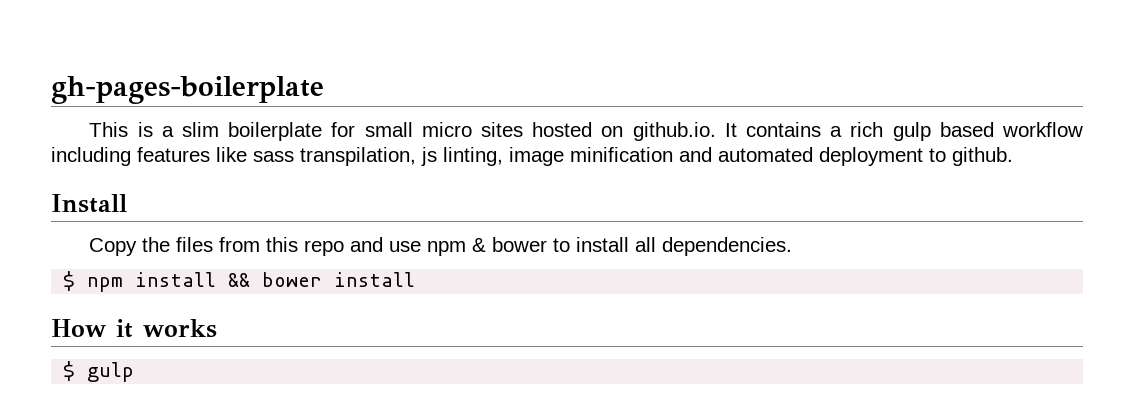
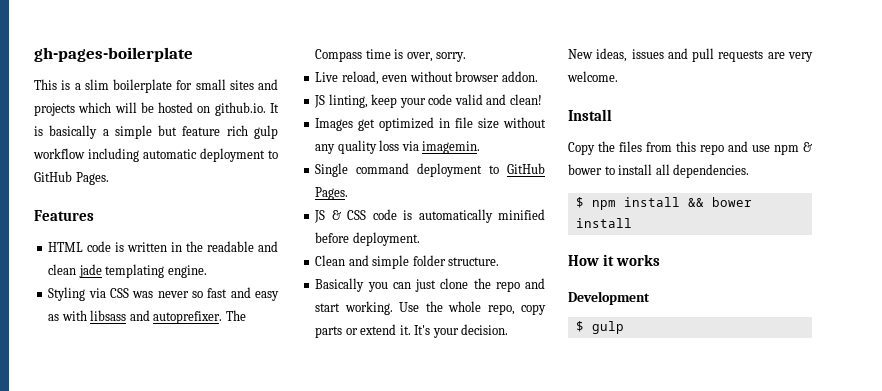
- This is a slim boilerplate for small micro sites hosted on github.io. It contains a rich gulp based workflow including features like sass transpilation, js linting, image minification and automated deployment to github.
+ This is a slim boilerplate for small sites and projects which will be hosted on github.io. It is basically a simple but feature rich gulp workflow including automatic deployment to GitHub Pages.
+ Features
+ HTML code is written in the readable and clean jade templating engine.
+ Styling via CSS was never so fast and easy as with libsass and autoprefixer. The Compass time is over, sorry.
+ Live reload, even without browser addon.
+ JS linting, keep your code valid and clean!
+ Images get optimized in file size without any quality loss via imagemin.
+ Single command deployment to GitHub Pages.
+ JS & CSS code is automatically minified before deployment.
+ Clean and simple folder structure.
+ Basically you can just clone the repo and start working. Use the whole repo, copy parts or extend it. It's your decision.
+ New ideas, issues and pull requests are very welcome.
+ Development

